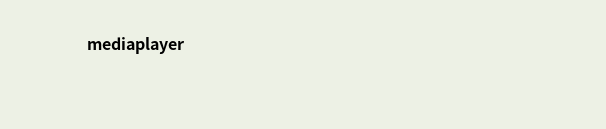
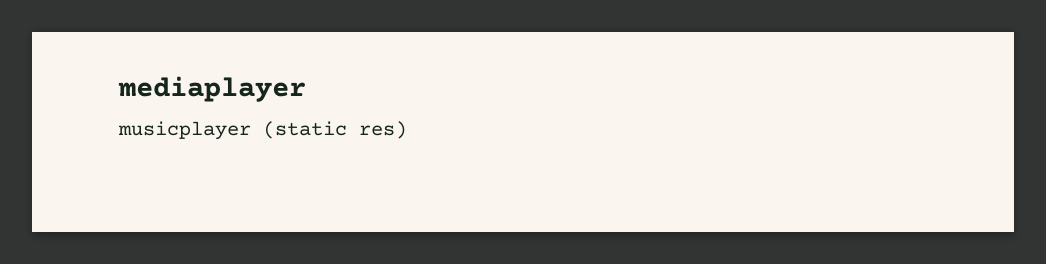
+ musicplayer (static res)

